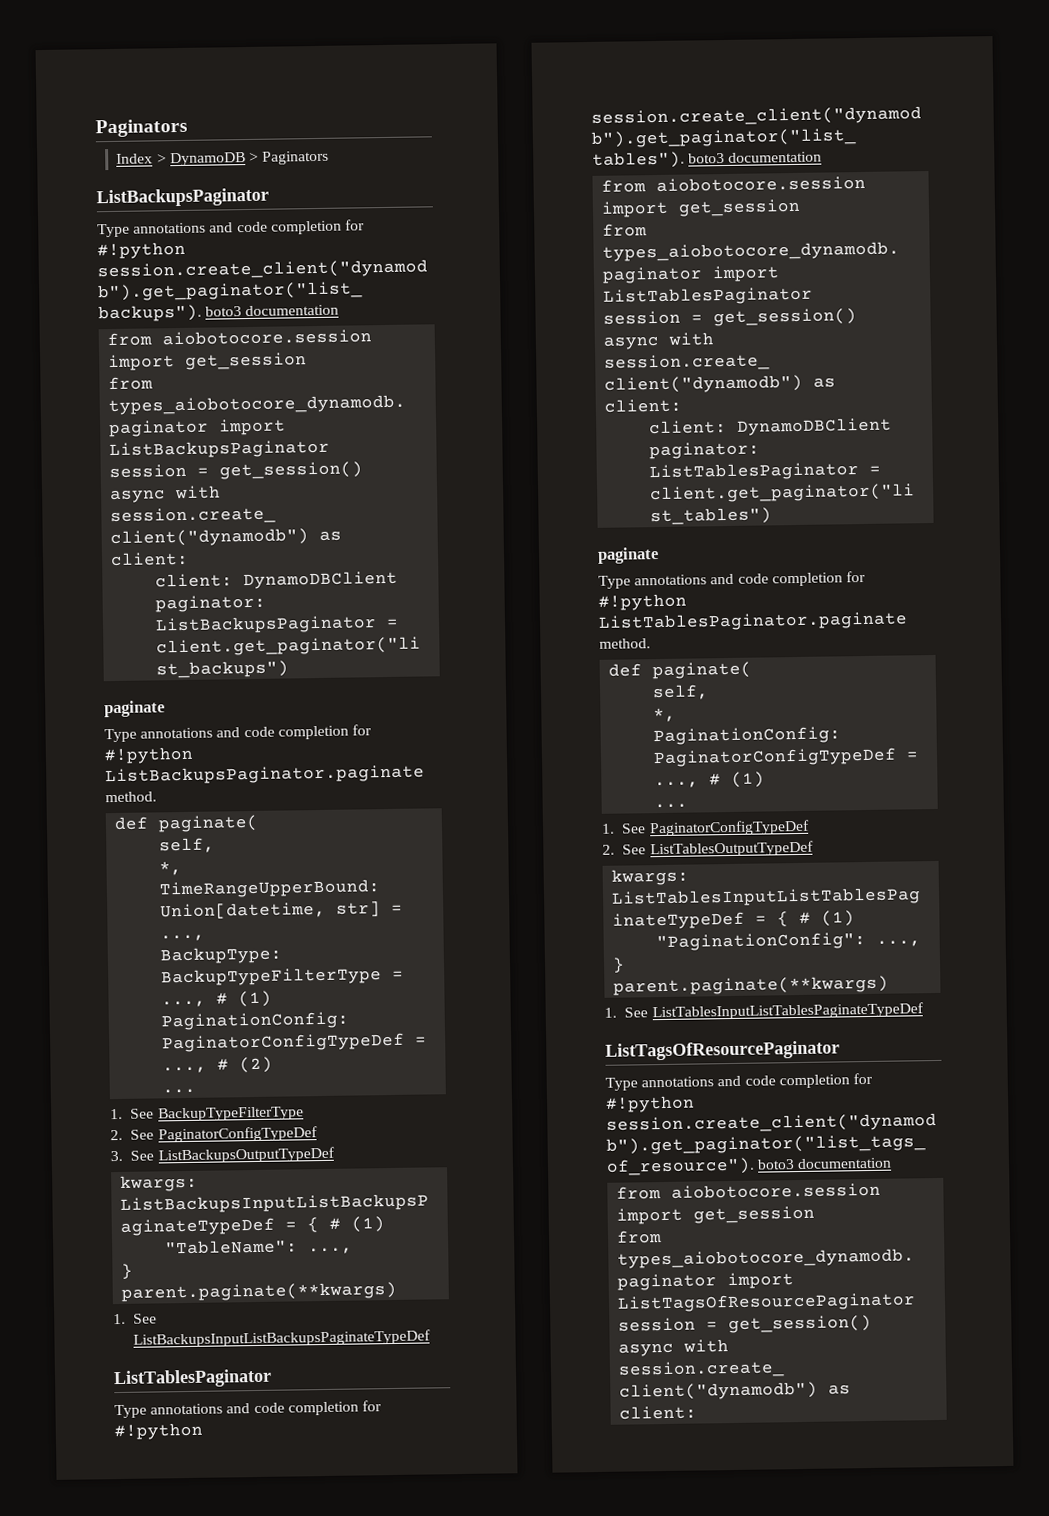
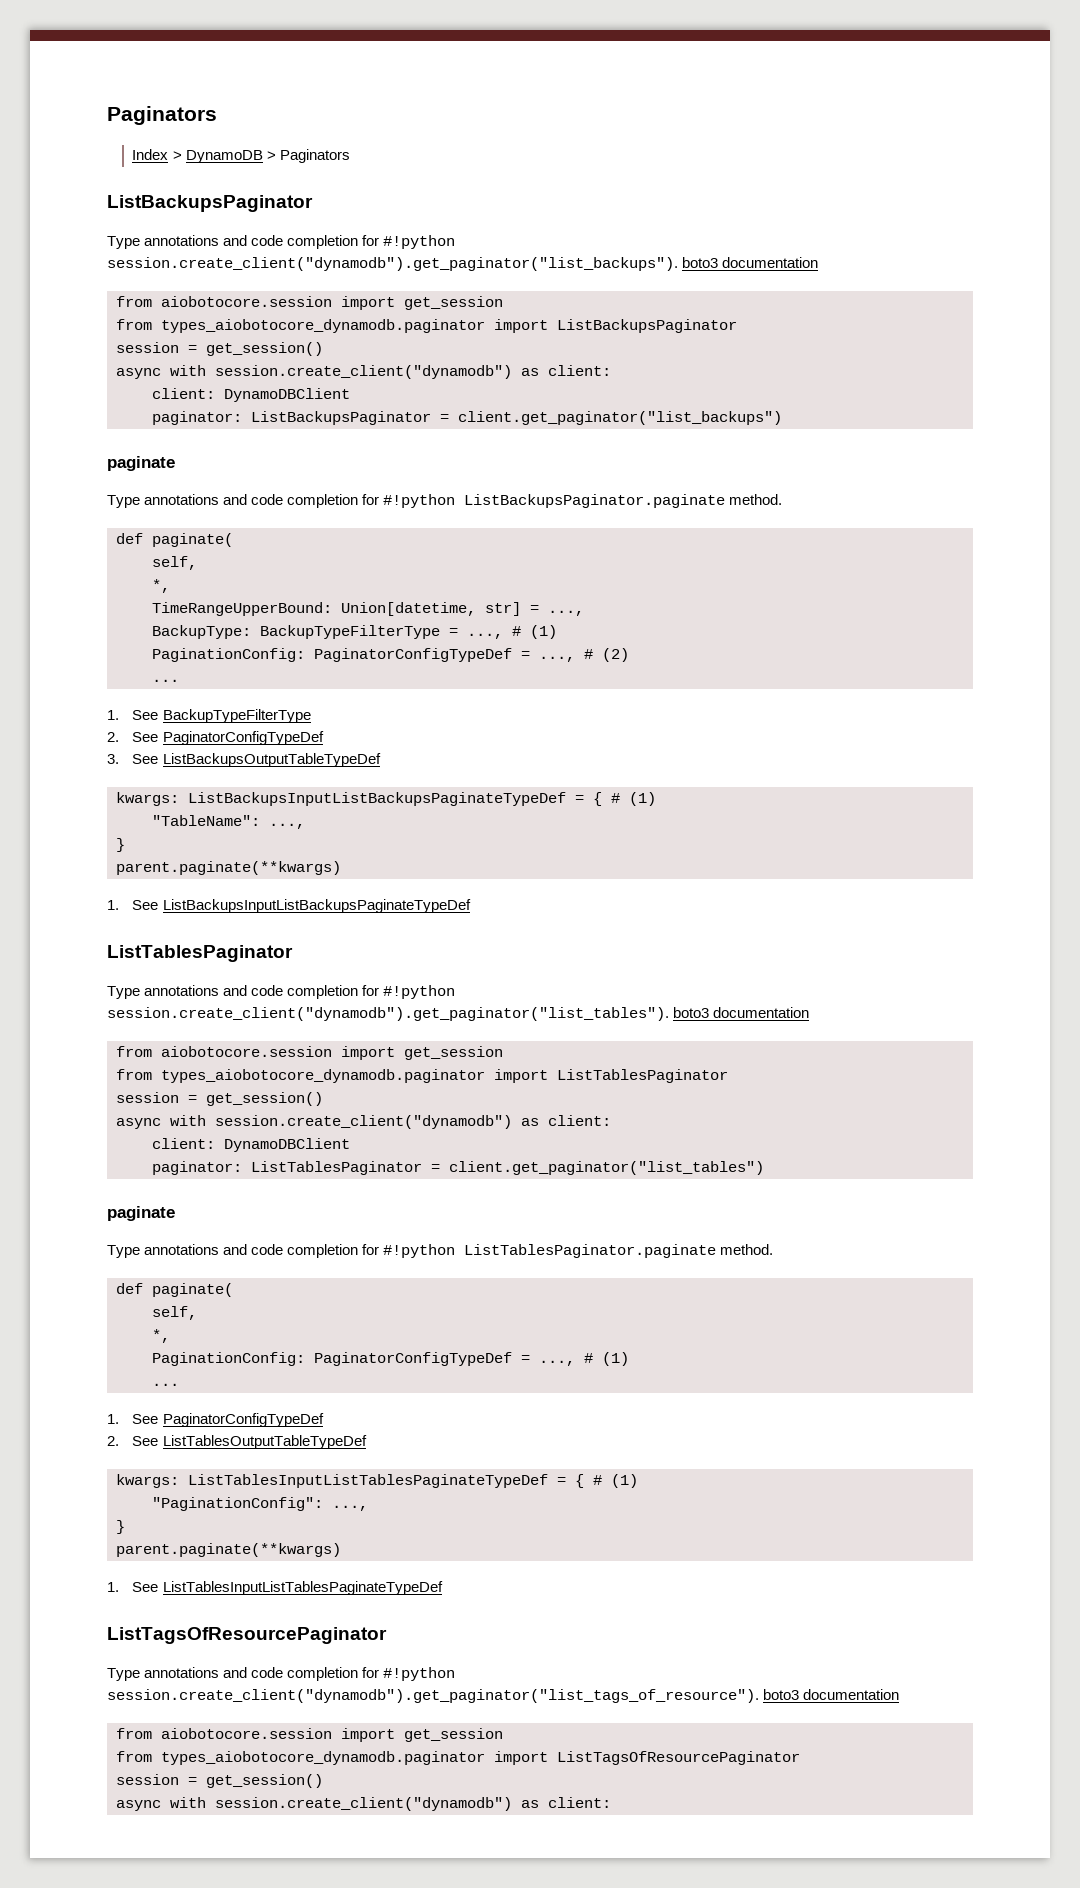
- 3. See ListBackupsOutputTypeDef
+ 3. See ListBackupsOutputTableTypeDef
- 2. See ListTablesOutputTypeDef
+ 2. See ListTablesOutputTableTypeDef

